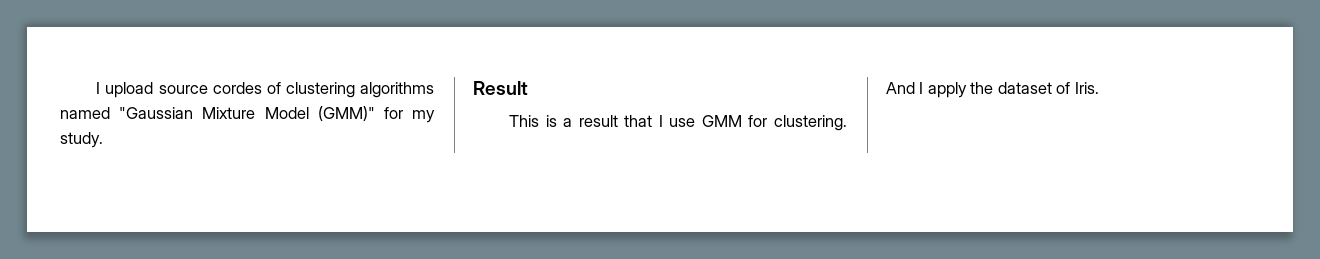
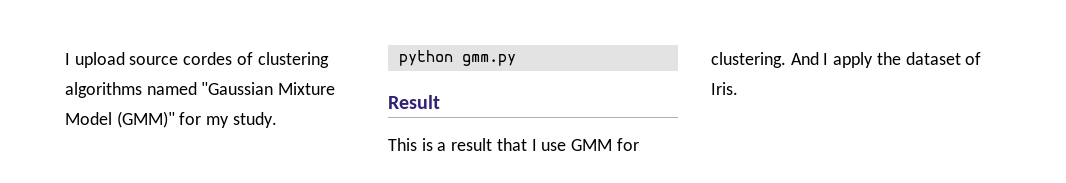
+ python gmm.py

